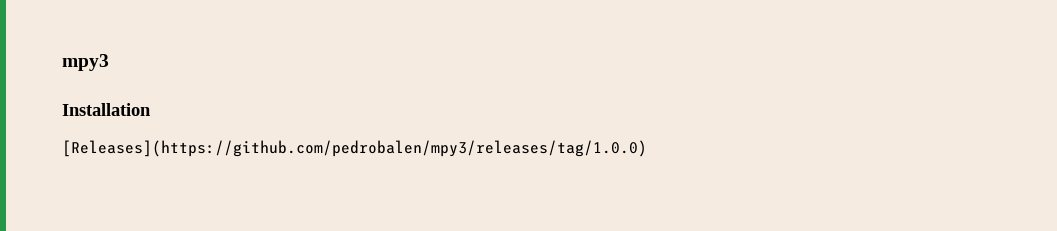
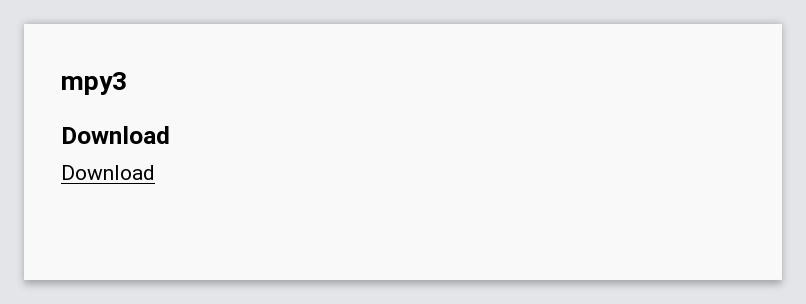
  mpy3
- Installation
- [Releases](https://github.com/pedrobalen/mpy3/releases/tag/1.0.0)
+ Download
+ Download

